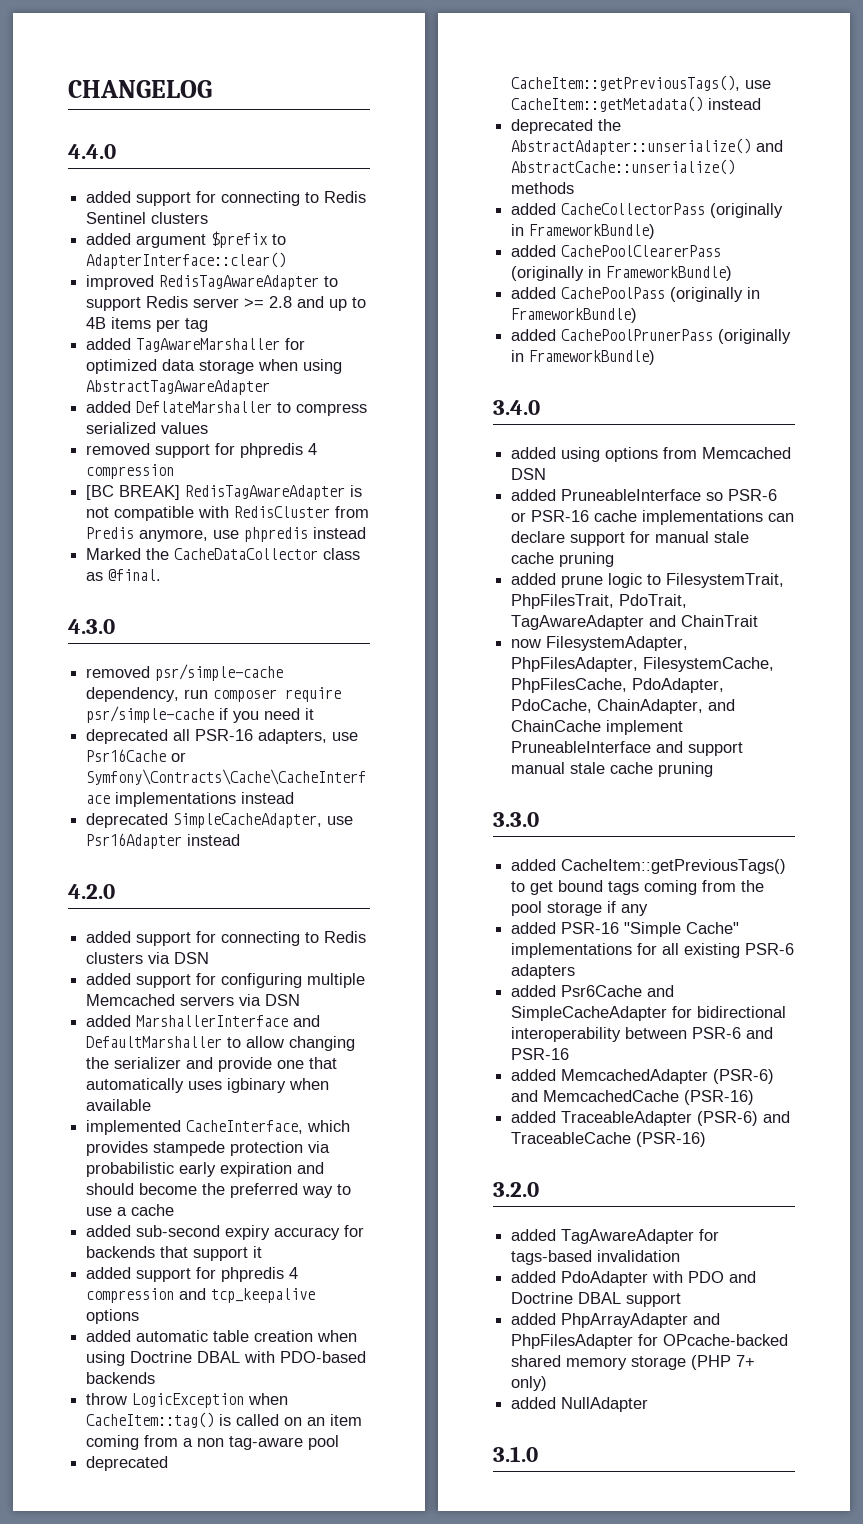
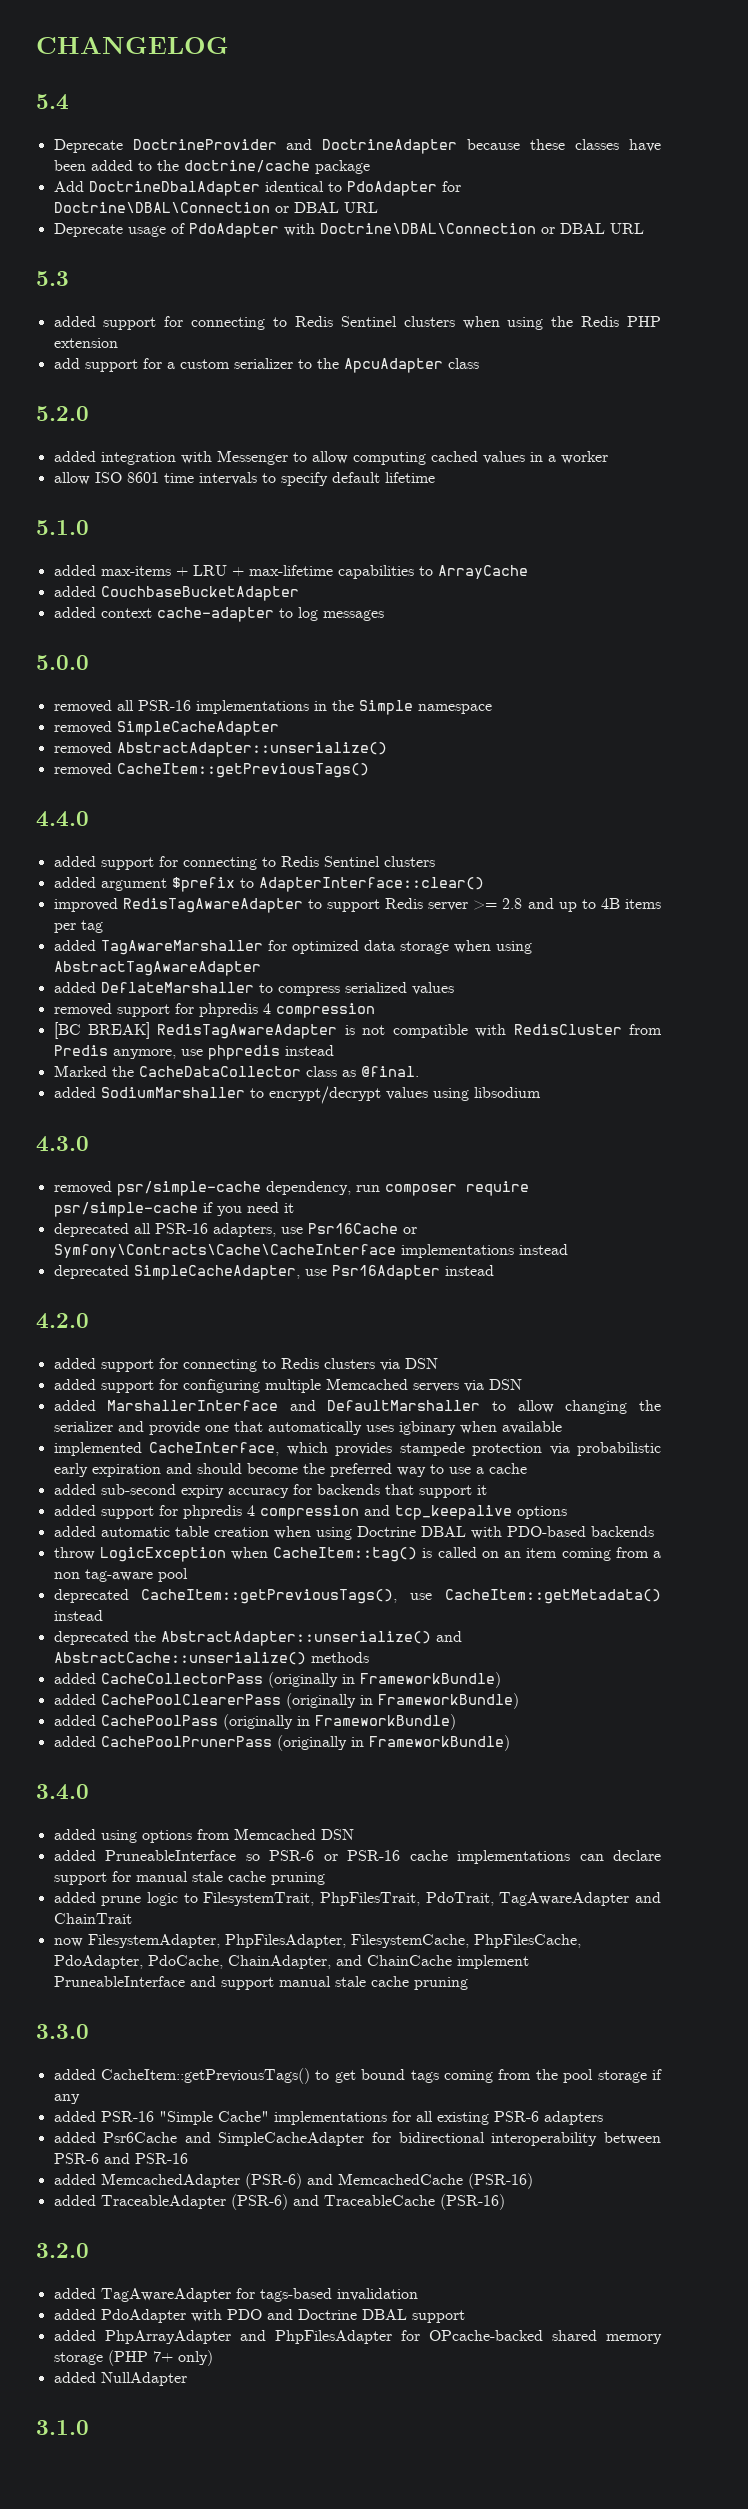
+ 5.4
+ Deprecate DoctrineProvider and DoctrineAdapter because these classes have been added to the doctrine/cache package
+ Add DoctrineDbalAdapter identical to PdoAdapter for Doctrine\DBAL\Connection or DBAL URL
+ Deprecate usage of PdoAdapter with Doctrine\DBAL\Connection or DBAL URL
+ 5.3
+ added support for connecting to Redis Sentinel clusters when using the Redis PHP extension
+ add support for a custom serializer to the ApcuAdapter class
+ 5.2.0
+ added integration with Messenger to allow computing cached values in a worker
+ allow ISO 8601 time intervals to specify default lifetime
+ 5.1.0
+ added max-items + LRU + max-lifetime capabilities to ArrayCache
+ added CouchbaseBucketAdapter
+ added context cache-adapter to log messages
+ 5.0.0
+ removed all PSR-16 implementations in the Simple namespace
+ removed SimpleCacheAdapter
+ removed AbstractAdapter::unserialize()
+ removed CacheItem::getPreviousTags()
+ added SodiumMarshaller to encrypt/decrypt values using libsodium

